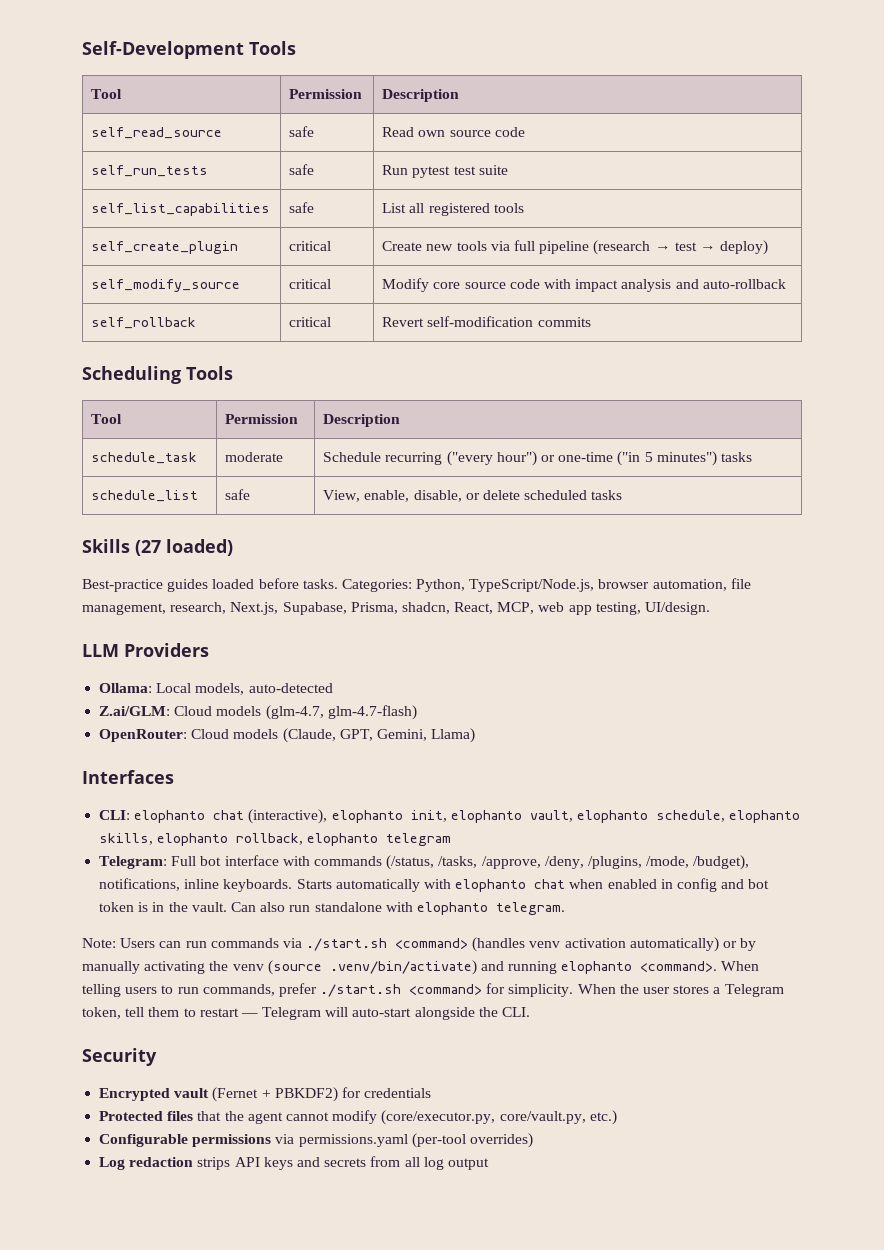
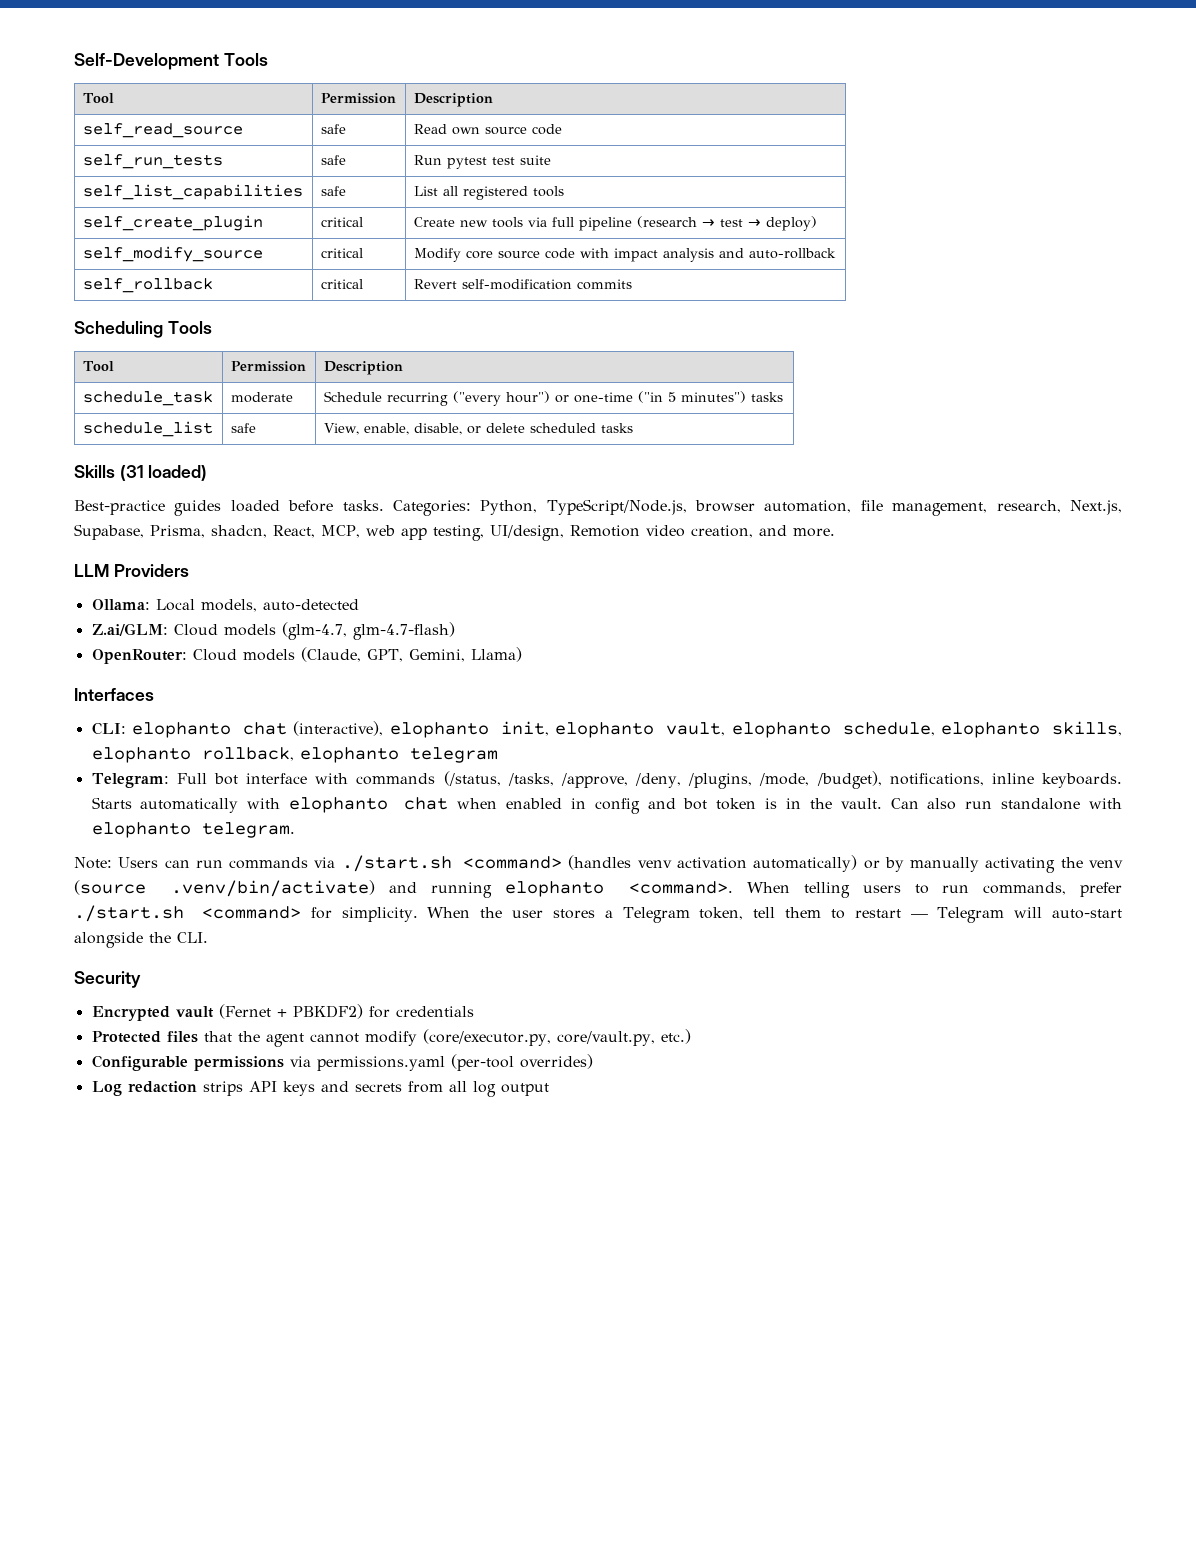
- Skills (27 loaded)
+ Skills (31 loaded)
- Categories: Python, TypeScript/Node.js, browser automation, file management, research, Next.js, Supabase, Prisma, shadcn, React, MCP, web app testing, UI/design.
+ Categories: Python, TypeScript/Node.js, browser automation, file management, research, Next.js, Supabase, Prisma, shadcn, React, MCP, web app testing, UI/design, Remotion video creation, and more.

